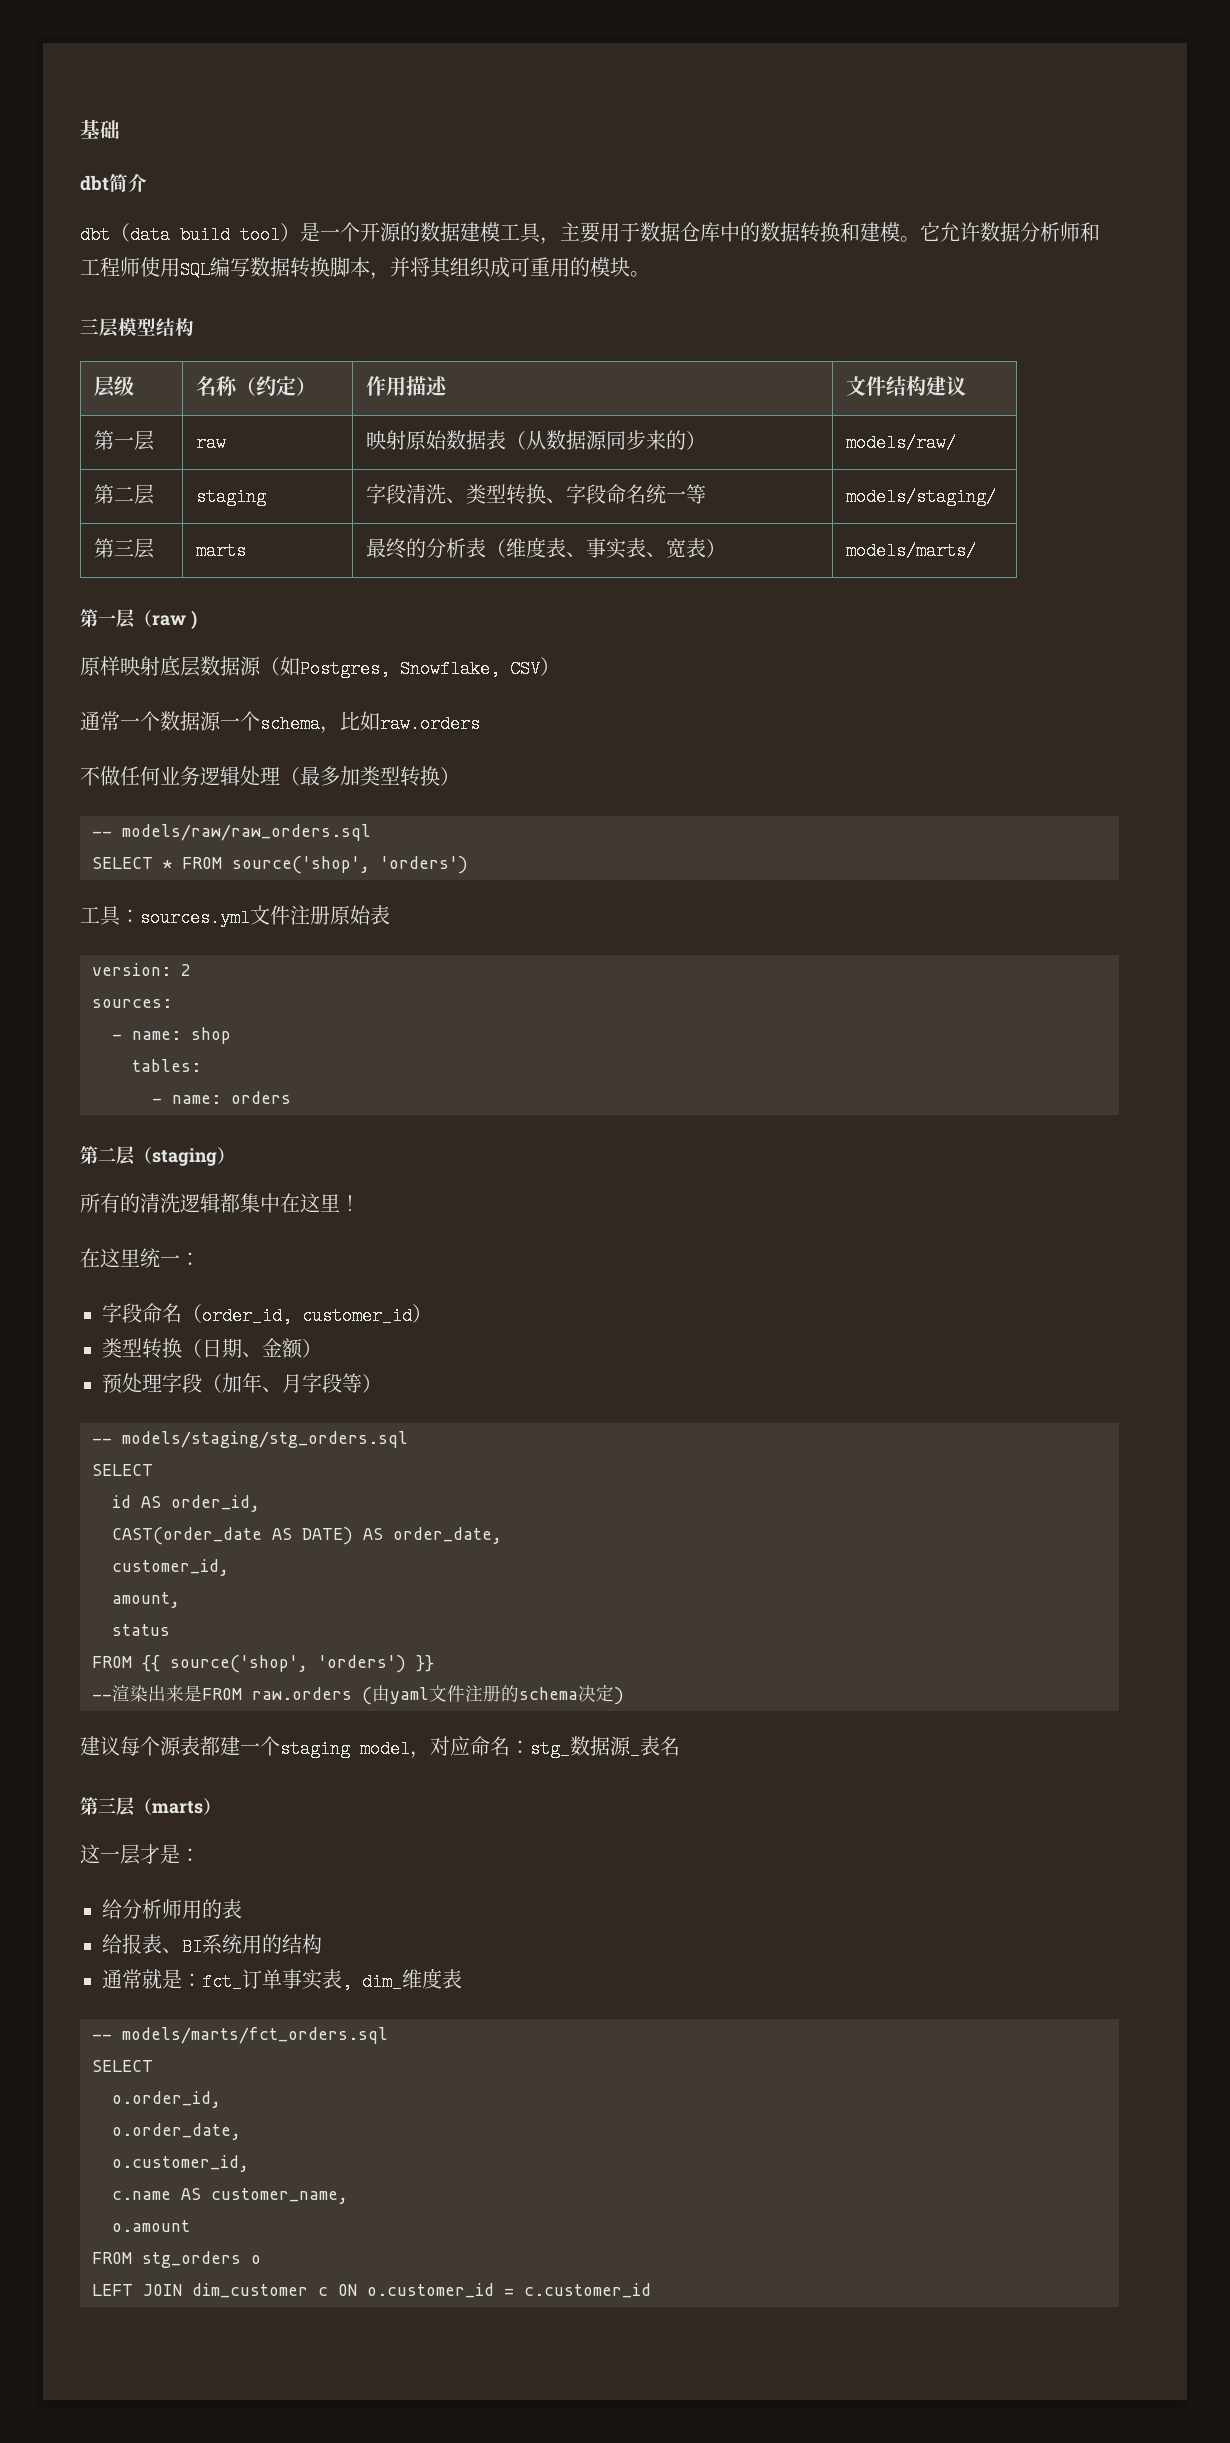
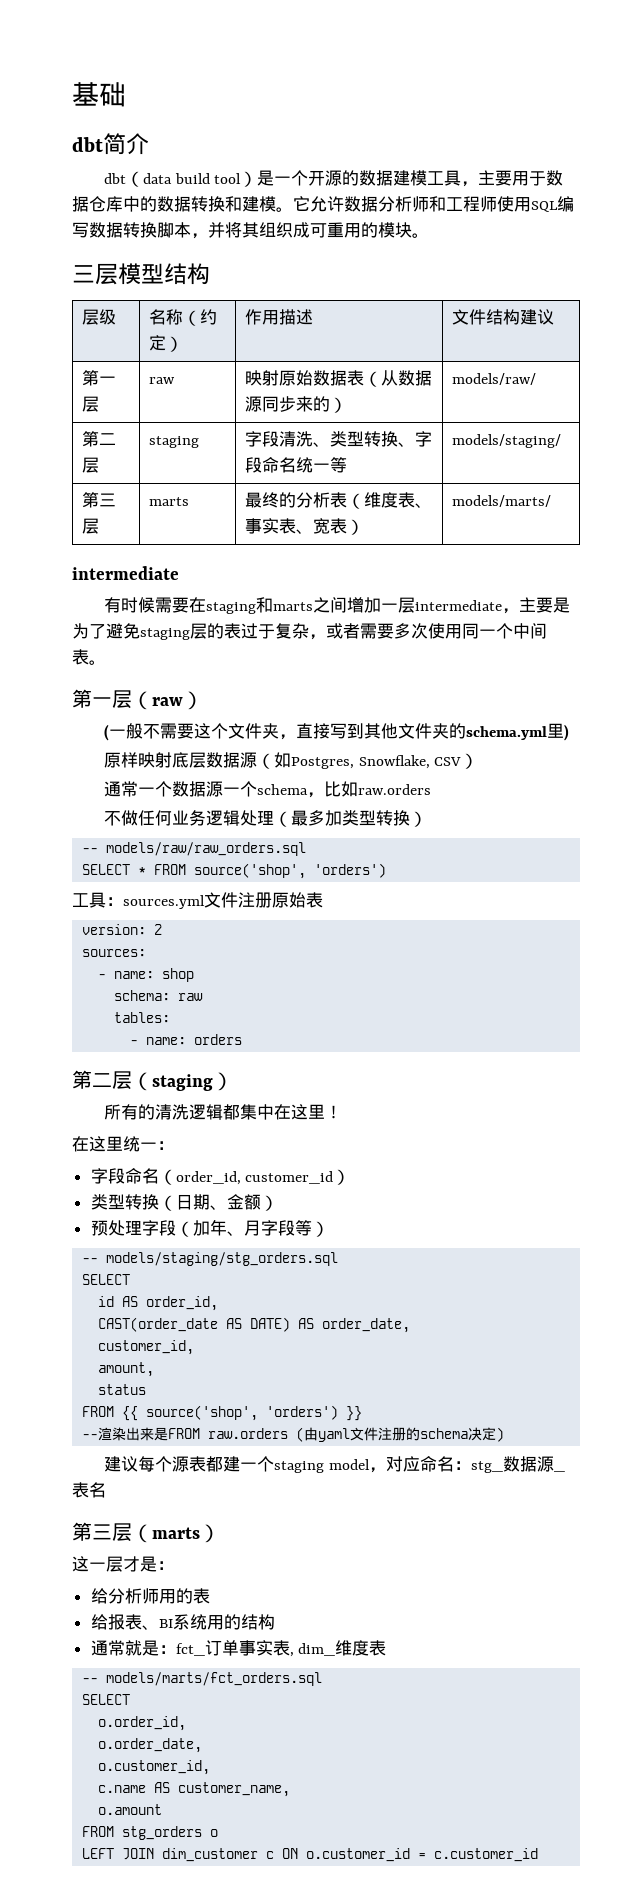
  第三层 | marts | 最终的分析表（维度表、事实表、宽表） | models/marts/
- 第一层（raw )
+ intermediate
+ 有时候需要在staging和marts之间增加一层intermediate，主要是为了避免staging层的表过于复杂，或者需要多次使用同一个中间表。
+ 第一层（raw）
+ (一般不需要这个文件夹，直接写到其他文件夹的schema.yml里)
+ schema: raw

